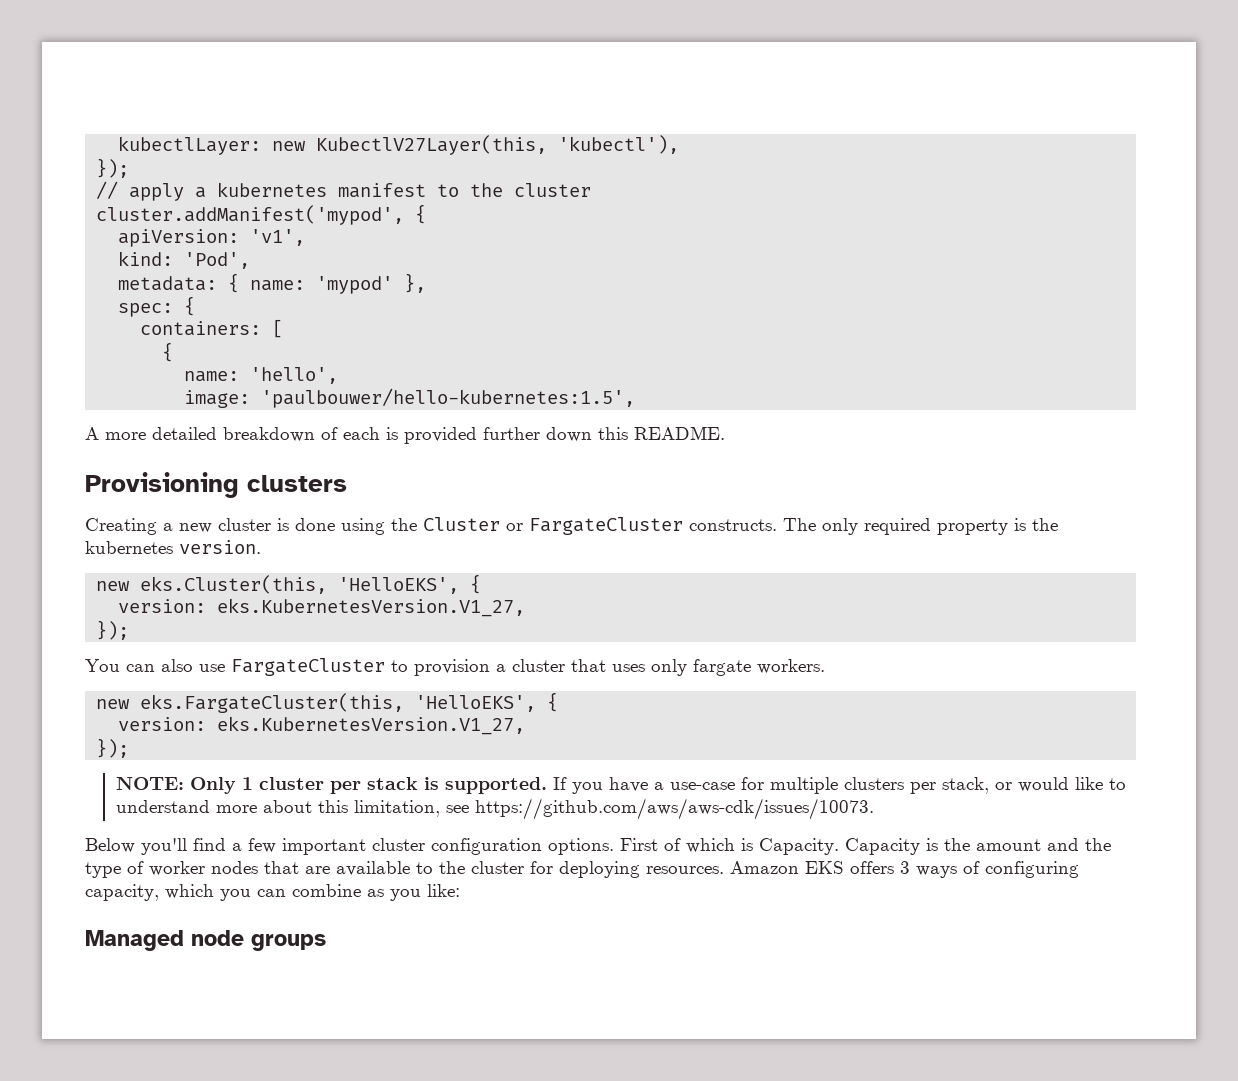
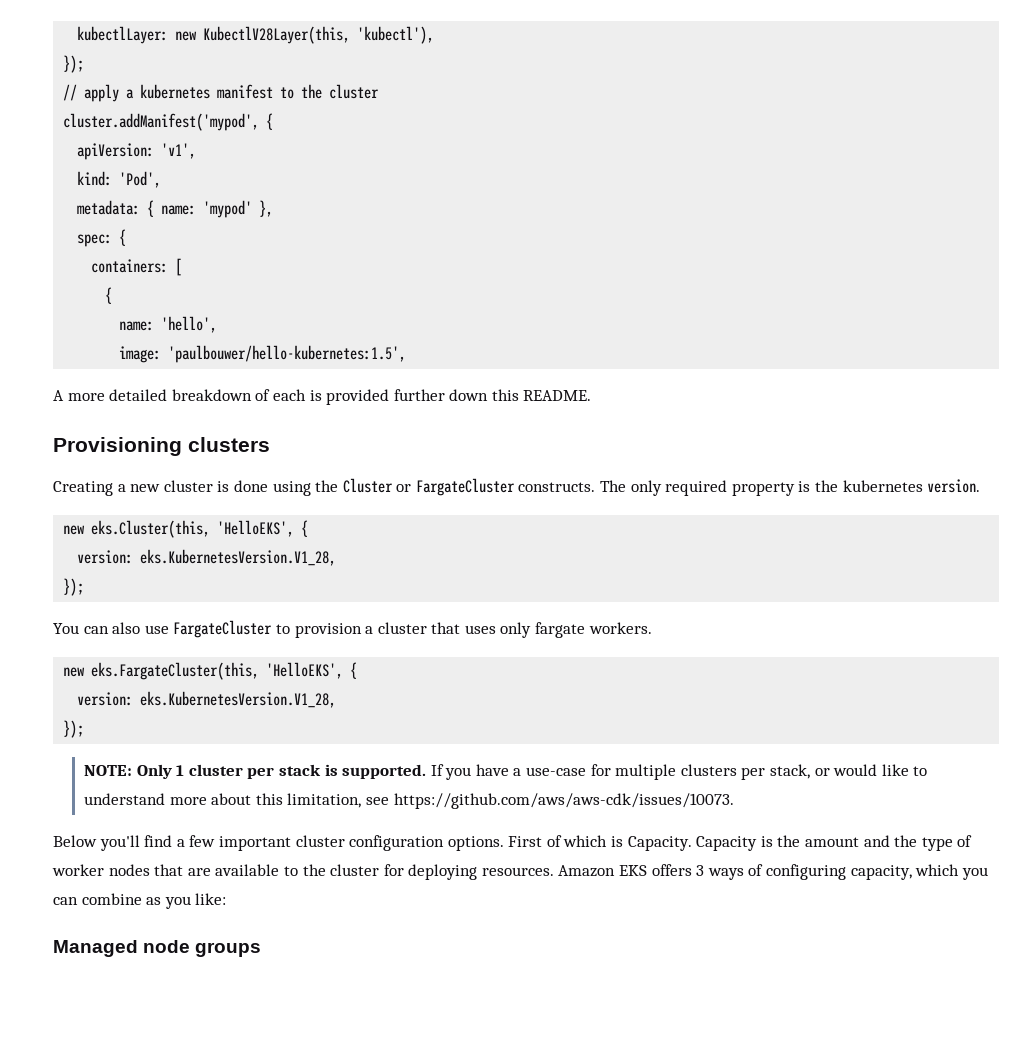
- kubectlLayer: new KubectlV27Layer(this, 'kubectl'),
+ kubectlLayer: new KubectlV28Layer(this, 'kubectl'),
  new eks.Cluster(this, 'HelloEKS', {
- version: eks.KubernetesVersion.V1_27,
+ version: eks.KubernetesVersion.V1_28,
  new eks.FargateCluster(this, 'HelloEKS', {
- version: eks.KubernetesVersion.V1_27,
+ version: eks.KubernetesVersion.V1_28,

